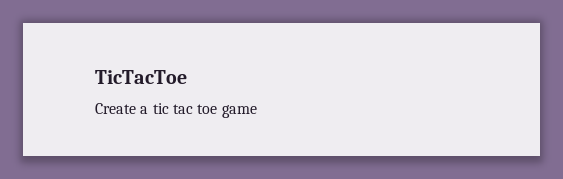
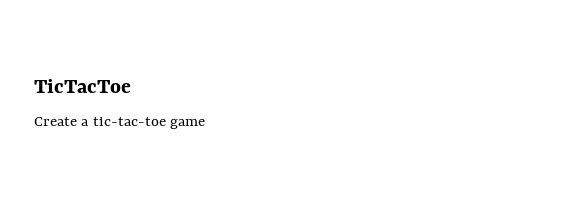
- Create a tic tac toe game
+ Create a tic-tac-toe game

